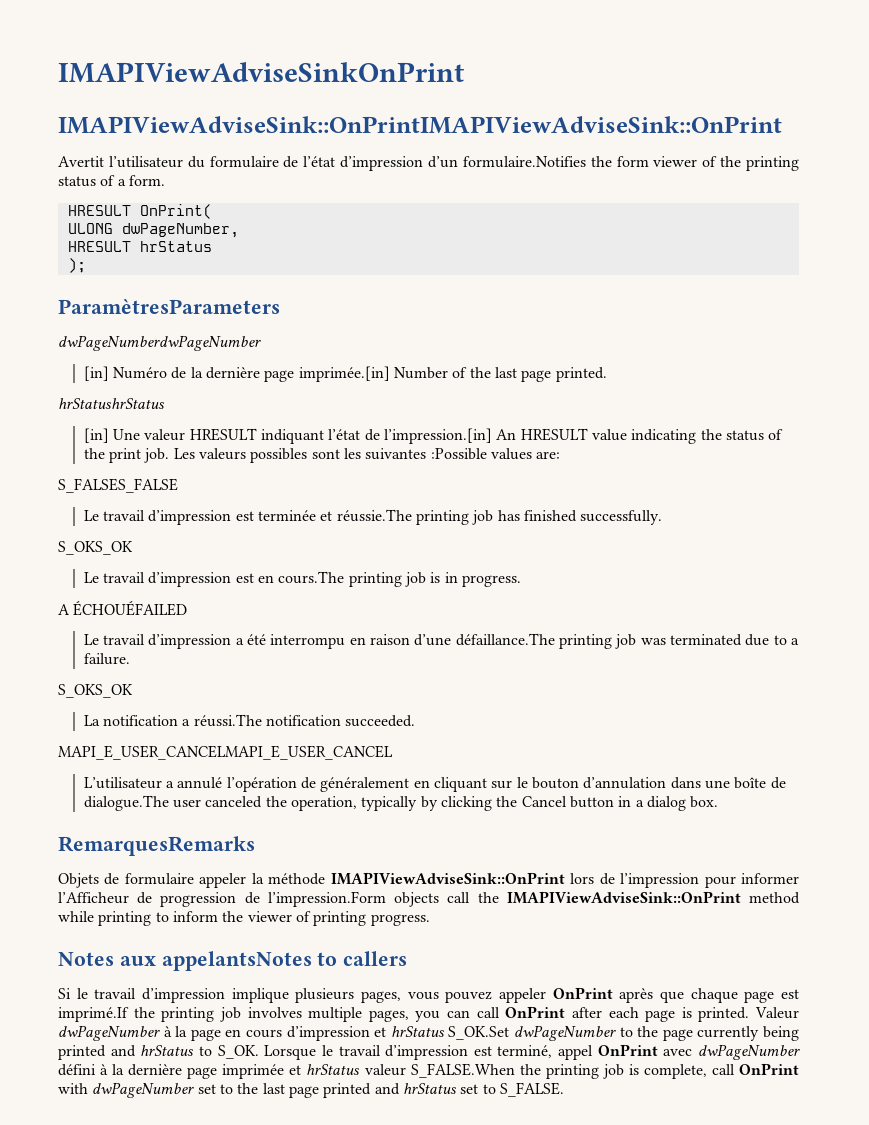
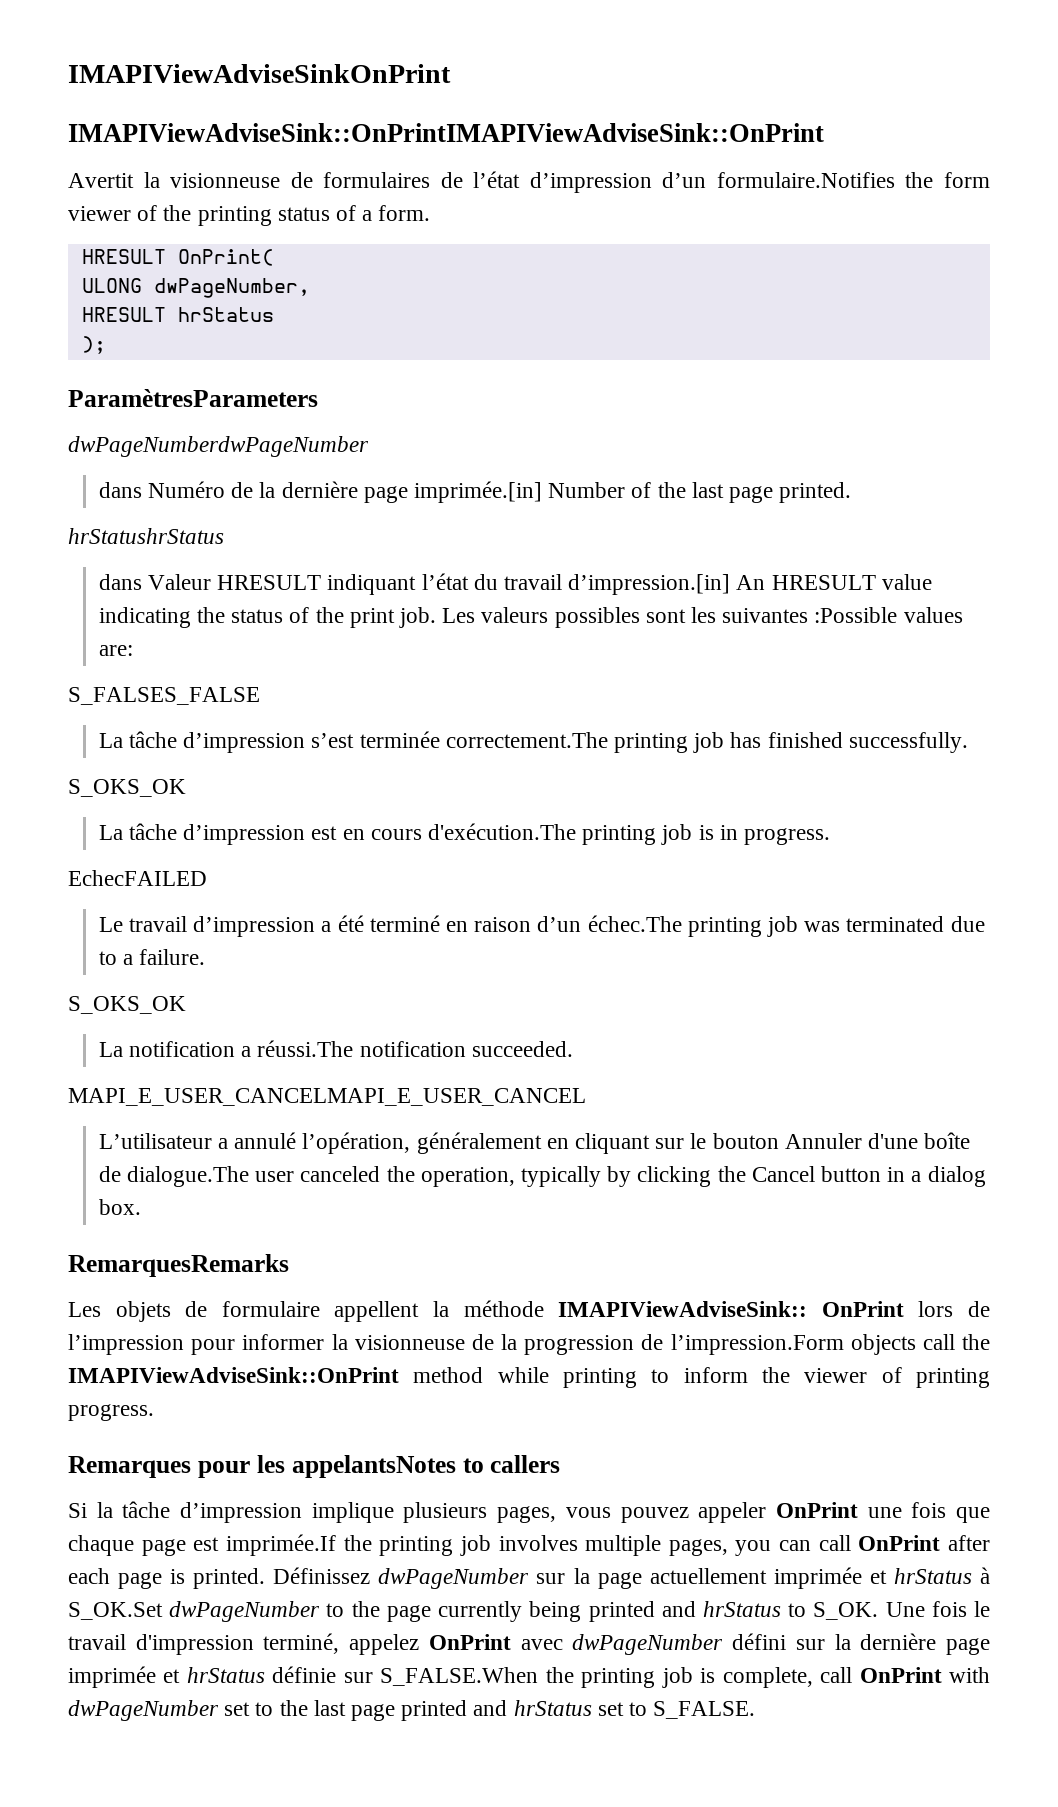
- Avertit l’utilisateur du formulaire de l’état d’impression d’un formulaire.Notifies the form viewer of the printing status of a form.
+ Avertit la visionneuse de formulaires de l’état d’impression d’un formulaire.Notifies the form viewer of the printing status of a form.
- [in] Numéro de la dernière page imprimée.[in] Number of the last page printed.
+ dans Numéro de la dernière page imprimée.[in] Number of the last page printed.
- [in] Une valeur HRESULT indiquant l’état de l’impression.[in] An HRESULT value indicating the status of the print job.
+ dans Valeur HRESULT indiquant l’état du travail d’impression.[in] An HRESULT value indicating the status of the print job.
- Le travail d’impression est terminée et réussie.The printing job has finished successfully.
+ La tâche d’impression s’est terminée correctement.The printing job has finished successfully.
- Le travail d’impression est en cours.The printing job is in progress.
+ La tâche d’impression est en cours d'exécution.The printing job is in progress.
- A ÉCHOUÉFAILED
+ EchecFAILED
- Le travail d’impression a été interrompu en raison d’une défaillance.The printing job was terminated due to a failure.
+ Le travail d’impression a été terminé en raison d’un échec.The printing job was terminated due to a failure.
- L’utilisateur a annulé l’opération de généralement en cliquant sur le bouton d’annulation dans une boîte de dialogue.The user canceled the operation, typically by clicking the Cancel button in a dialog box.
+ L’utilisateur a annulé l’opération, généralement en cliquant sur le bouton Annuler d'une boîte de dialogue.The user canceled the operation, typically by clicking the Cancel button in a dialog box.
- Objets de formulaire appeler la méthode IMAPIViewAdviseSink::OnPrint lors de l’impression pour informer l’Afficheur de progression de l’impression.Form objects call the IMAPIViewAdviseSink::OnPrint method while printing to inform the viewer of printing progress.
+ Les objets de formulaire appellent la méthode IMAPIViewAdviseSink:: OnPrint lors de l’impression pour informer la visionneuse de la progression de l’impression.Form objects call the IMAPIViewAdviseSink::OnPrint method while printing to inform the viewer of printing progress.
- Notes aux appelantsNotes to callers
+ Remarques pour les appelantsNotes to callers
- Si le travail d’impression implique plusieurs pages, vous pouvez appeler OnPrint après que chaque page est imprimé.If the printing job involves multiple pages, you can call OnPrint after each page is printed.
+ Si la tâche d’impression implique plusieurs pages, vous pouvez appeler OnPrint une fois que chaque page est imprimée.If the printing job involves multiple pages, you can call OnPrint after each page is printed.
- Valeur dwPageNumber à la page en cours d’impression et hrStatus S_OK.Set dwPageNumber to the page currently being printed and hrStatus to S_OK.
+ Définissez dwPageNumber sur la page actuellement imprimée et hrStatus à S_OK.Set dwPageNumber to the page currently being printed and hrStatus to S_OK.
- Lorsque le travail d’impression est terminé, appel OnPrint avec dwPageNumber défini à la dernière page imprimée et hrStatus valeur S_FALSE.When the printing job is complete, call OnPrint with dwPageNumber set to the last page printed and hrStatus set to S_FALSE.
+ Une fois le travail d'impression terminé, appelez OnPrint avec dwPageNumber défini sur la dernière page imprimée et hrStatus définie sur S_FALSE.When the printing job is complete, call OnPrint with dwPageNumber set to the last page printed and hrStatus set to S_FALSE.

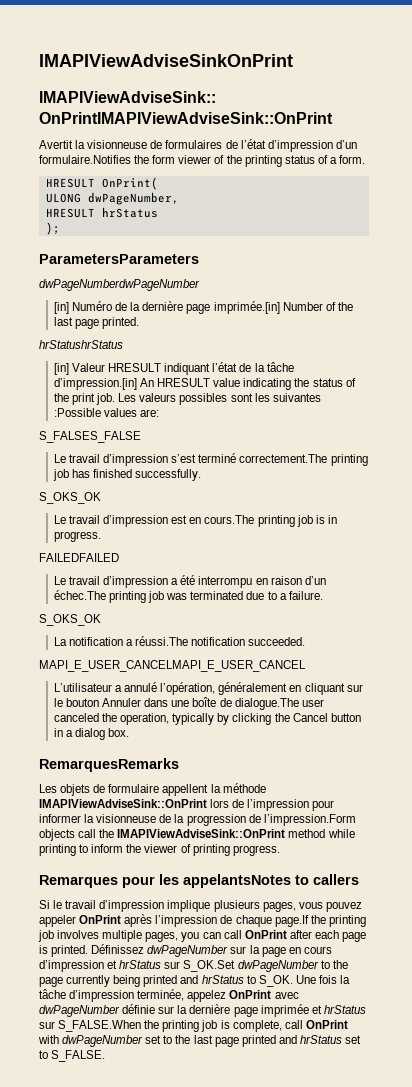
- ParamètresParameters
+ ParametersParameters
- dans Numéro de la dernière page imprimée.[in] Number of the last page printed.
+ [in] Numéro de la dernière page imprimée.[in] Number of the last page printed.
- dans Valeur HRESULT indiquant l’état du travail d’impression.[in] An HRESULT value indicating the status of the print job.
+ [in] Valeur HRESULT indiquant l’état de la tâche d’impression.[in] An HRESULT value indicating the status of the print job.
- La tâche d’impression s’est terminée correctement.The printing job has finished successfully.
+ Le travail d’impression s’est terminé correctement.The printing job has finished successfully.
- La tâche d’impression est en cours d'exécution.The printing job is in progress.
+ Le travail d’impression est en cours.The printing job is in progress.
- EchecFAILED
+ FAILEDFAILED
- Le travail d’impression a été terminé en raison d’un échec.The printing job was terminated due to a failure.
+ Le travail d’impression a été interrompu en raison d’un échec.The printing job was terminated due to a failure.
- L’utilisateur a annulé l’opération, généralement en cliquant sur le bouton Annuler d'une boîte de dialogue.The user canceled the operation, typically by clicking the Cancel button in a dialog box.
+ L’utilisateur a annulé l’opération, généralement en cliquant sur le bouton Annuler dans une boîte de dialogue.The user canceled the operation, typically by clicking the Cancel button in a dialog box.
- Les objets de formulaire appellent la méthode IMAPIViewAdviseSink:: OnPrint lors de l’impression pour informer la visionneuse de la progression de l’impression.Form objects call the IMAPIViewAdviseSink::OnPrint method while printing to inform the viewer of printing progress.
+ Les objets de formulaire appellent la méthode IMAPIViewAdviseSink::OnPrint lors de l’impression pour informer la visionneuse de la progression de l’impression.Form objects call the IMAPIViewAdviseSink::OnPrint method while printing to inform the viewer of printing progress.
- Si la tâche d’impression implique plusieurs pages, vous pouvez appeler OnPrint une fois que chaque page est imprimée.If the printing job involves multiple pages, you can call OnPrint after each page is printed.
+ Si le travail d’impression implique plusieurs pages, vous pouvez appeler OnPrint après l’impression de chaque page.If the printing job involves multiple pages, you can call OnPrint after each page is printed.
- Définissez dwPageNumber sur la page actuellement imprimée et hrStatus à S_OK.Set dwPageNumber to the page currently being printed and hrStatus to S_OK.
+ Définissez dwPageNumber sur la page en cours d’impression et hrStatus sur S_OK.Set dwPageNumber to the page currently being printed and hrStatus to S_OK.
- Une fois le travail d'impression terminé, appelez OnPrint avec dwPageNumber défini sur la dernière page imprimée et hrStatus définie sur S_FALSE.When the printing job is complete, call OnPrint with dwPageNumber set to the last page printed and hrStatus set to S_FALSE.
+ Une fois la tâche d’impression terminée, appelez OnPrint avec dwPageNumber définie sur la dernière page imprimée et hrStatus sur S_FALSE.When the printing job is complete, call OnPrint with dwPageNumber set to the last page printed and hrStatus set to S_FALSE.

